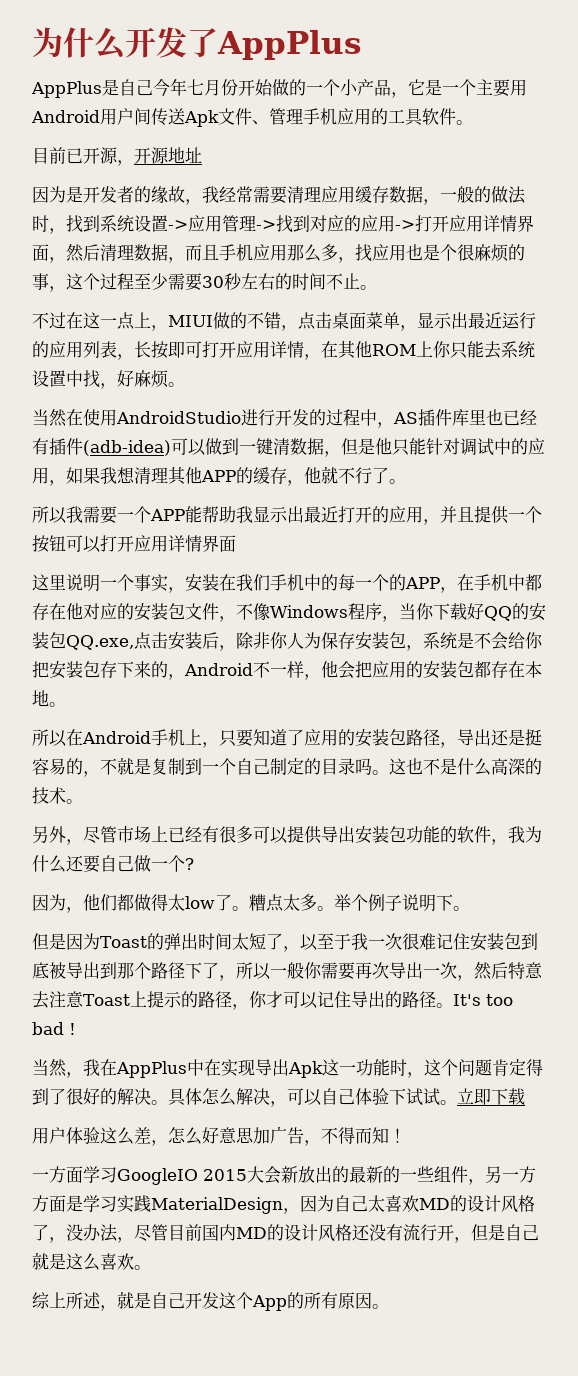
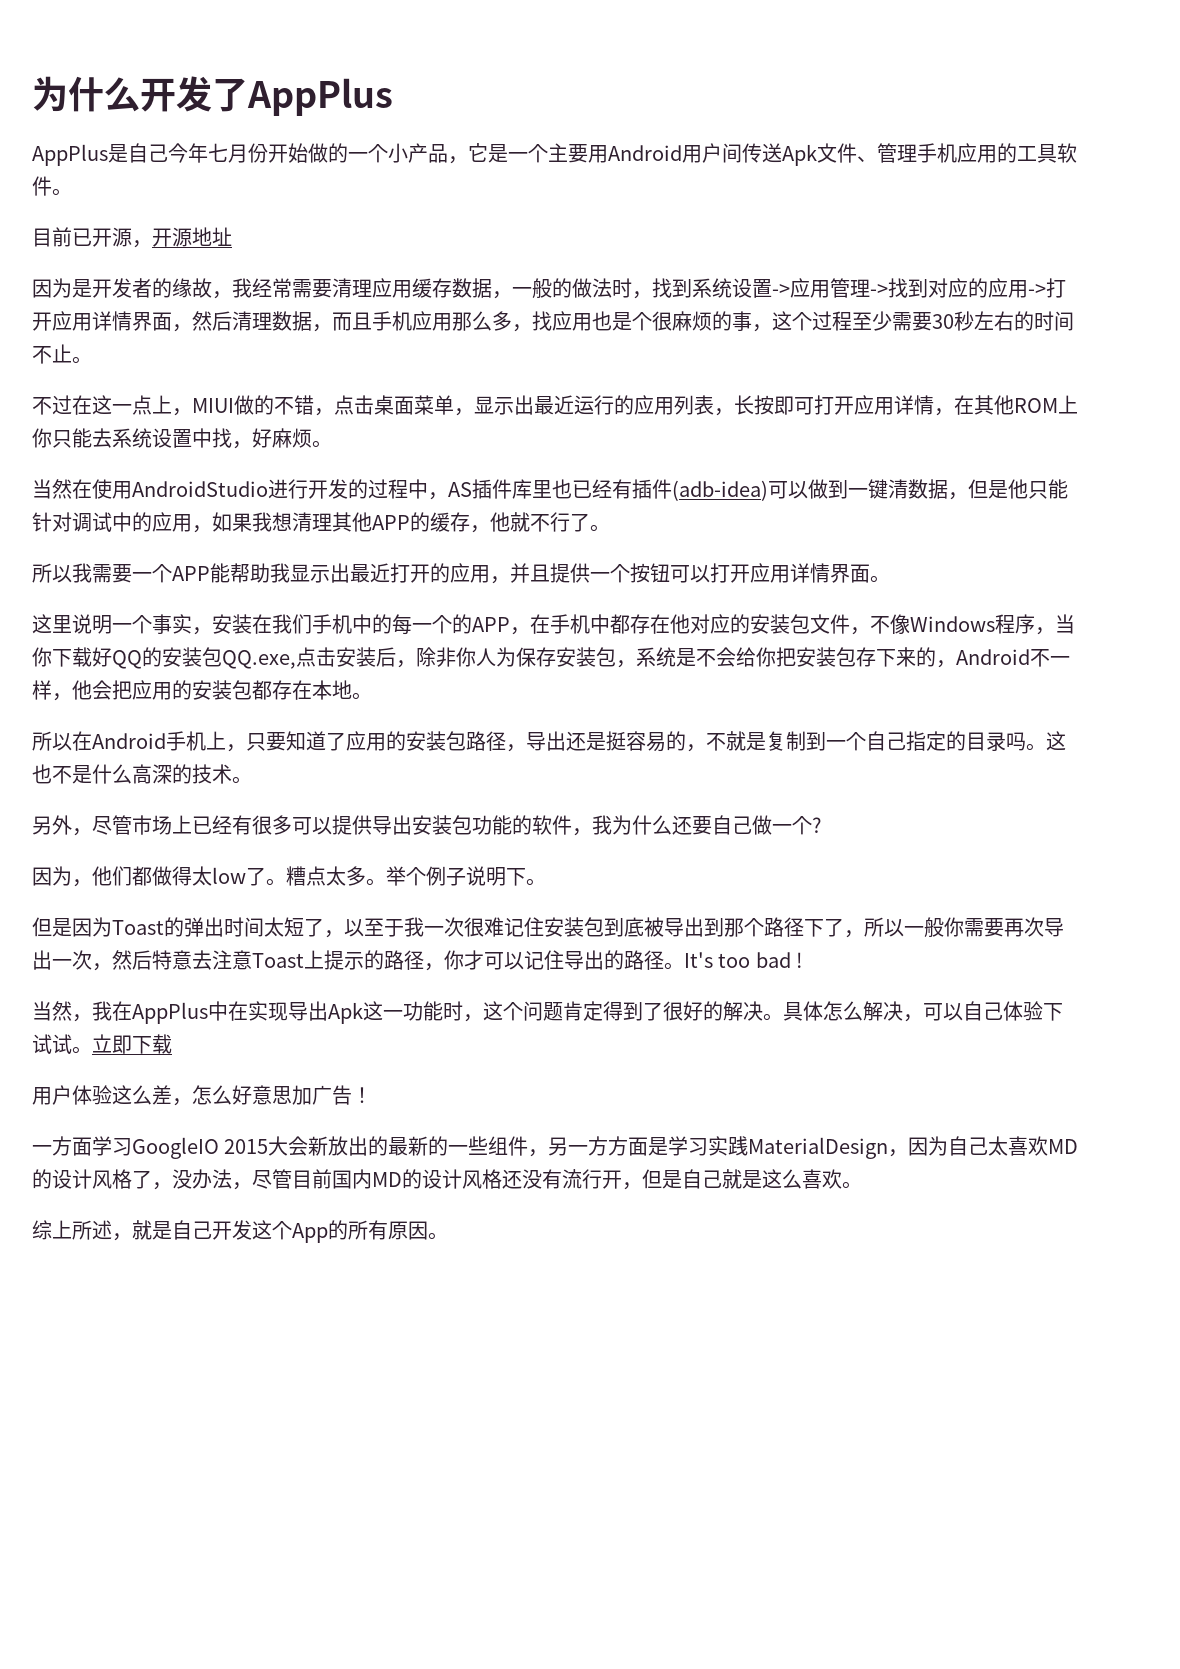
- 所以我需要一个APP能帮助我显示出最近打开的应用，并且提供一个按钮可以打开应用详情界面
+ 所以我需要一个APP能帮助我显示出最近打开的应用，并且提供一个按钮可以打开应用详情界面。
- 所以在Android手机上，只要知道了应用的安装包路径，导出还是挺容易的，不就是复制到一个自己制定的目录吗。
+ 所以在Android手机上，只要知道了应用的安装包路径，导出还是挺容易的，不就是复制到一个自己指定的目录吗。
- 用户体验这么差，怎么好意思加广告，不得而知！
+ 用户体验这么差，怎么好意思加广告！

